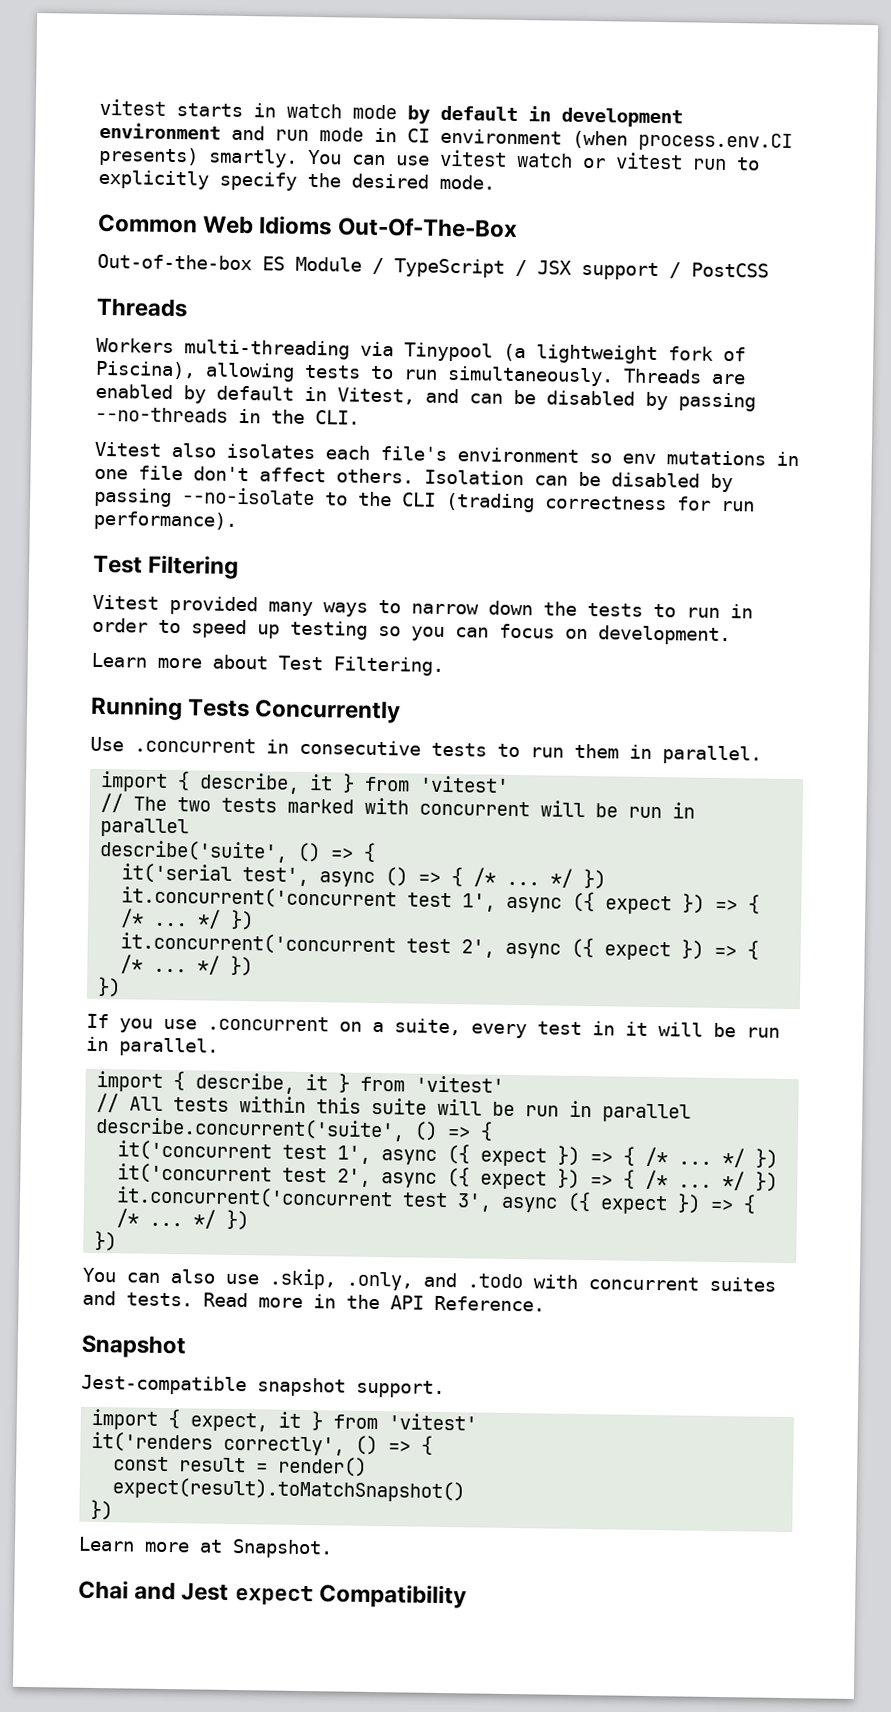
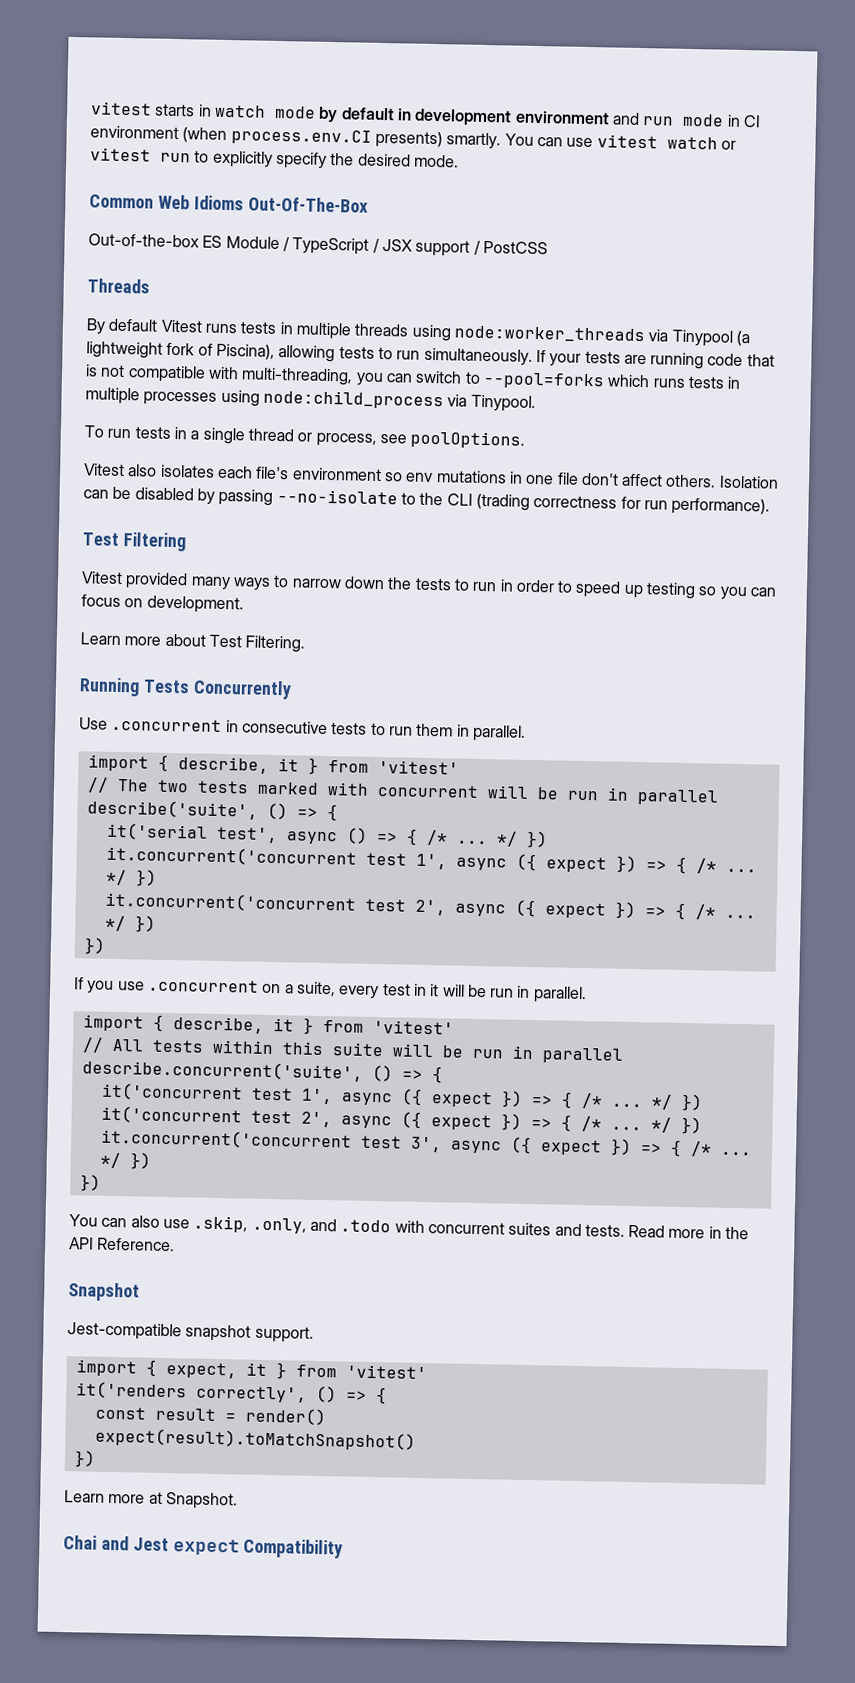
- Workers multi-threading via Tinypool (a lightweight fork of Piscina), allowing tests to run simultaneously.
+ By default Vitest runs tests in multiple threads using node:worker_threads via Tinypool (a lightweight fork of Piscina), allowing tests to run simultaneously.
- Threads are enabled by default in Vitest, and can be disabled by passing --no-threads in the CLI.
+ If your tests are running code that is not compatible with multi-threading, you can switch to --pool=forks which runs tests in multiple processes using node:child_process via Tinypool.
+ To run tests in a single thread or process, see poolOptions.

